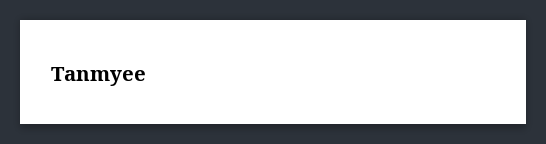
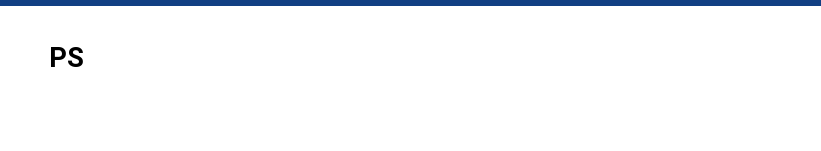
- Tanmyee
+ PS

